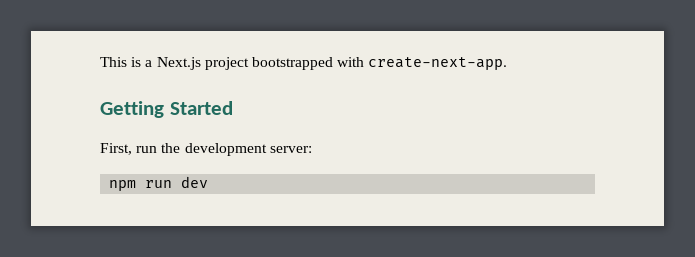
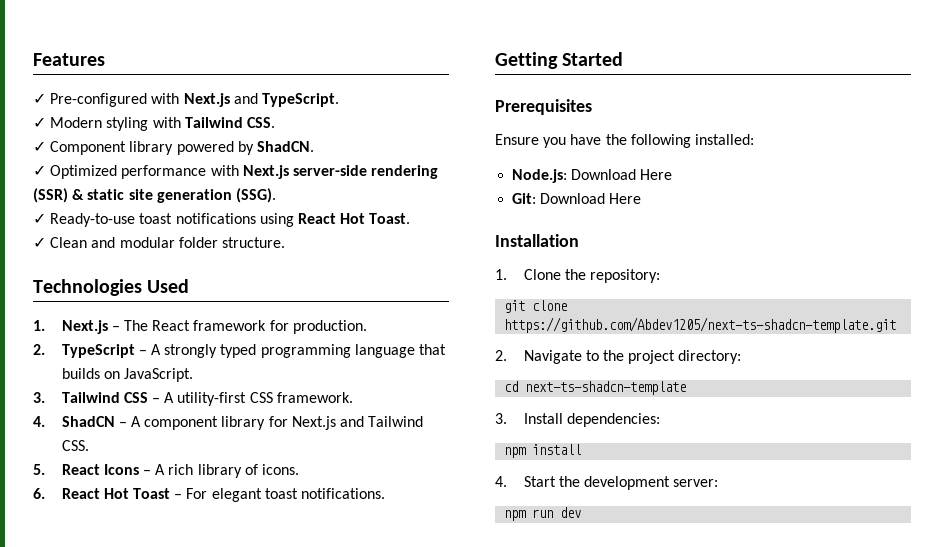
- This is a Next.js project bootstrapped with create-next-app.
+ Features
+ ✓ Pre-configured with Next.js and TypeScript.
+ ✓ Modern styling with Tailwind CSS.
+ ✓ Component library powered by ShadCN.
+ ✓ Optimized performance with Next.js server-side rendering (SSR) & static site generation (SSG).
+ ✓ Ready-to-use toast notifications using React Hot Toast.
+ ✓ Clean and modular folder structure.
+ Technologies Used
+ 1. Next.js – The React framework for production.
+ 2. TypeScript – A strongly typed programming language that builds on JavaScript.
+ 3. Tailwind CSS – A utility-first CSS framework.
+ 4. ShadCN – A component library for Next.js and Tailwind CSS.
+ 5. React Icons – A rich library of icons.
+ 6. React Hot Toast – For elegant toast notifications.
  Getting Started
- First, run the development server:
+ Prerequisites
+ Ensure you have the following installed:
+ Node.js: Download Here
+ Git: Download Here
+ Installation
+ 1. Clone the repository:
+ git clone https://github.com/Abdev1205/next-ts-shadcn-template.git
+ 2. Navigate to the project directory:
+ cd next-ts-shadcn-template
+ 3. Install dependencies:
+ npm install
+ 4. Start the development server:

